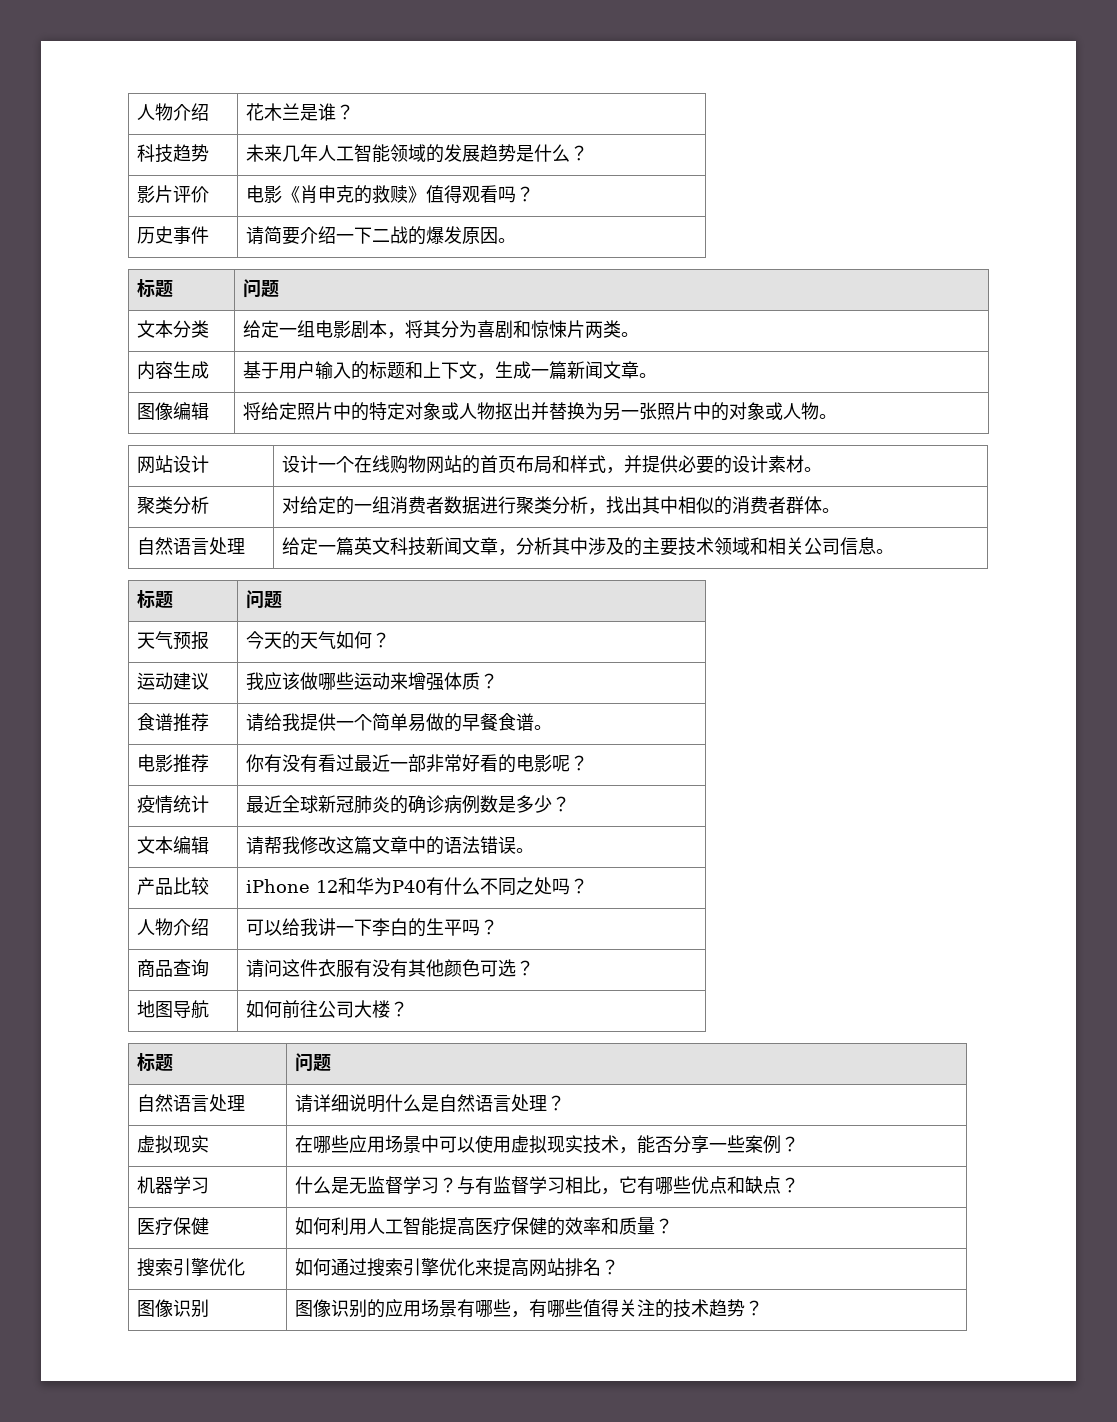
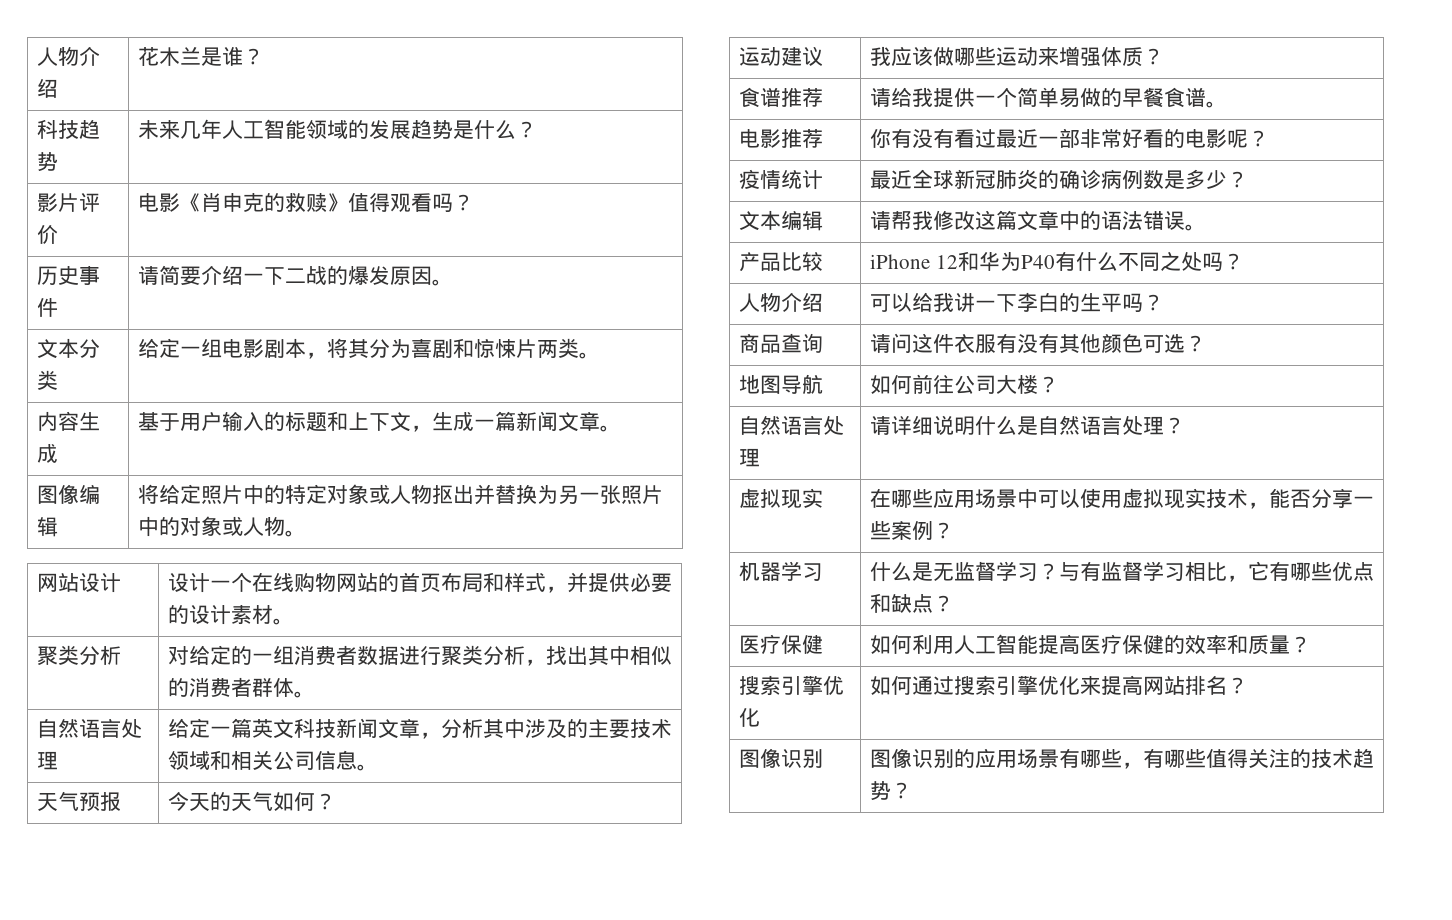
  历史事件 | 请简要介绍一下二战的爆发原因。
- 标题 | 问题
  自然语言处理 | 给定一篇英文科技新闻文章，分析其中涉及的主要技术领域和相关公司信息。
- 标题 | 问题
  地图导航 | 如何前往公司大楼？
- 标题 | 问题

